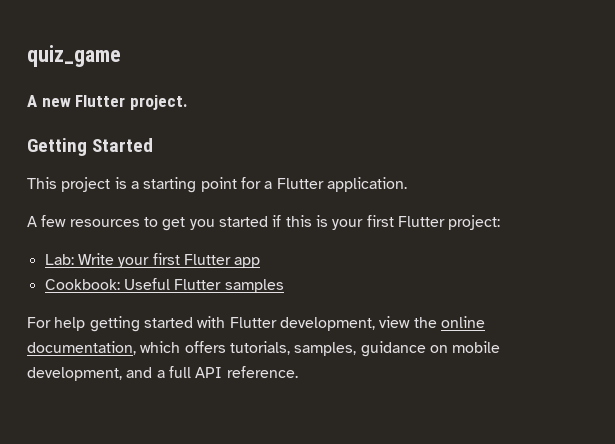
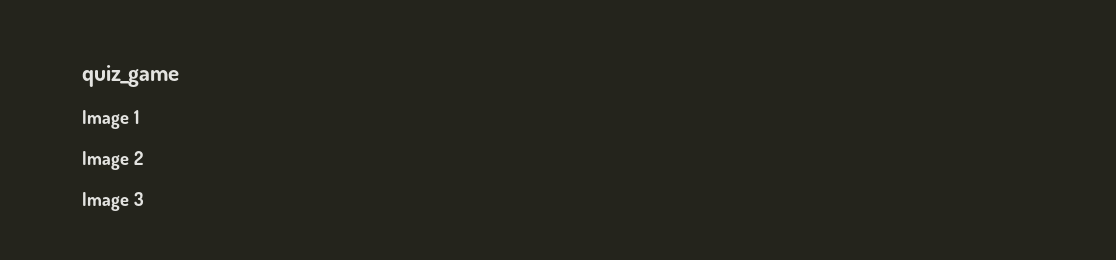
- A new Flutter project.
- Getting Started
- This project is a starting point for a Flutter application.
- A few resources to get you started if this is your first Flutter project:
- Lab: Write your first Flutter app
- Cookbook: Useful Flutter samples
- For help getting started with Flutter development, view the online documentation, which offers tutorials, samples, guidance on mobile development, and a full API reference.
+ Image 1
+ Image 2
+ Image 3

